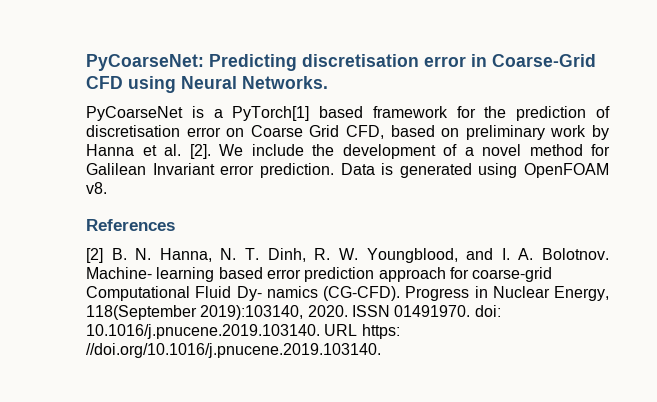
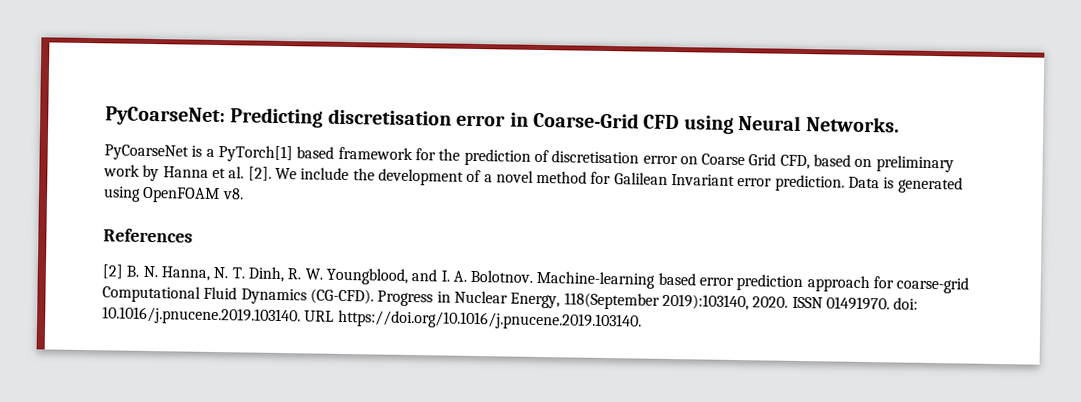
- Machine- learning based error prediction approach for coarse-grid Computational Fluid Dy- namics (CG-CFD).
+ Machine-learning based error prediction approach for coarse-grid Computational Fluid Dynamics (CG-CFD).
- ISSN 01491970. doi: 10.1016/j.pnucene.2019.103140. URL https: //doi.org/10.1016/j.pnucene.2019.103140.
+ ISSN 01491970. doi: 10.1016/j.pnucene.2019.103140. URL https://doi.org/10.1016/j.pnucene.2019.103140.

